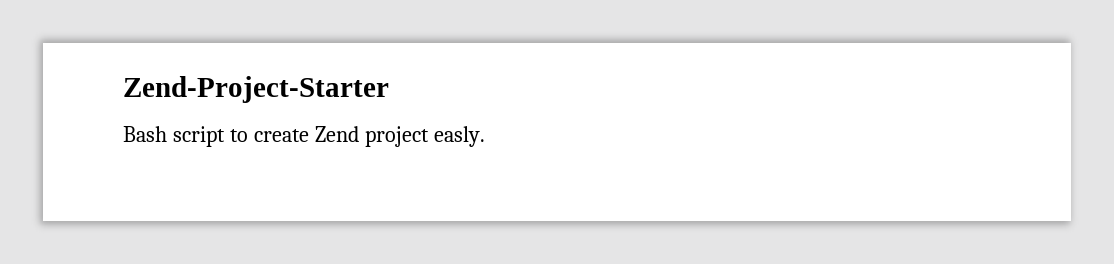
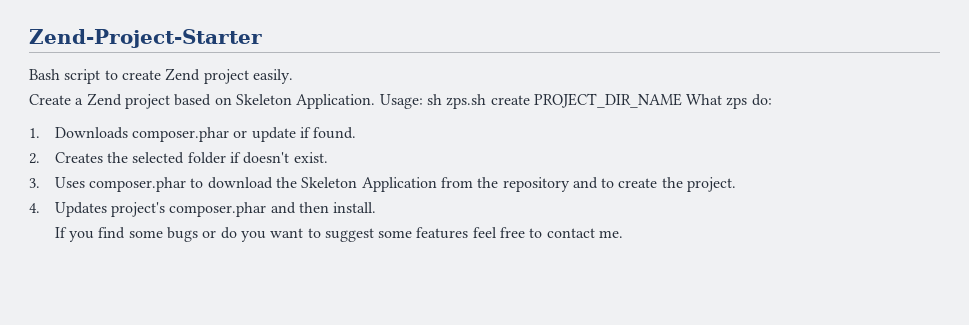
- Bash script to create Zend project easly.
+ Bash script to create Zend project easily.
+ Create a Zend project based on Skeleton Application. Usage: sh zps.sh create PROJECT_DIR_NAME What zps do:
+ 1. Downloads composer.phar or update if found.
+ 2. Creates the selected folder if doesn't exist.
+ 3. Uses composer.phar to download the Skeleton Application from the repository and to create the project.
+ 4. Updates project's composer.phar and then install.
+ If you find some bugs or do you want to suggest some features feel free to contact me.

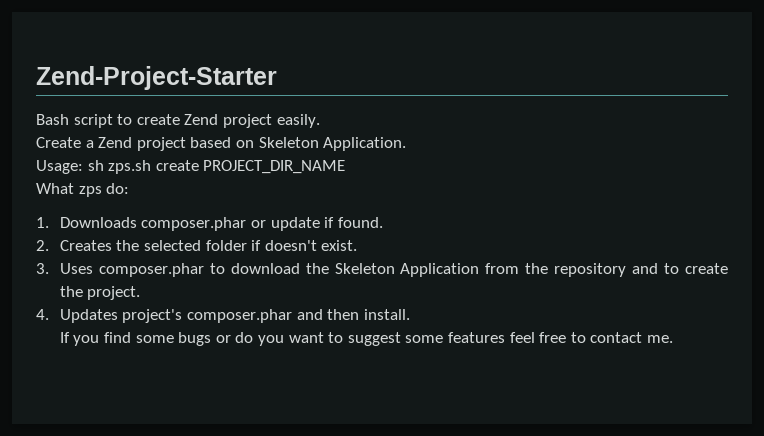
- Create a Zend project based on Skeleton Application. Usage: sh zps.sh create PROJECT_DIR_NAME What zps do:
+ Create a Zend project based on Skeleton Application.
+ Usage: sh zps.sh create PROJECT_DIR_NAME
+ What zps do:

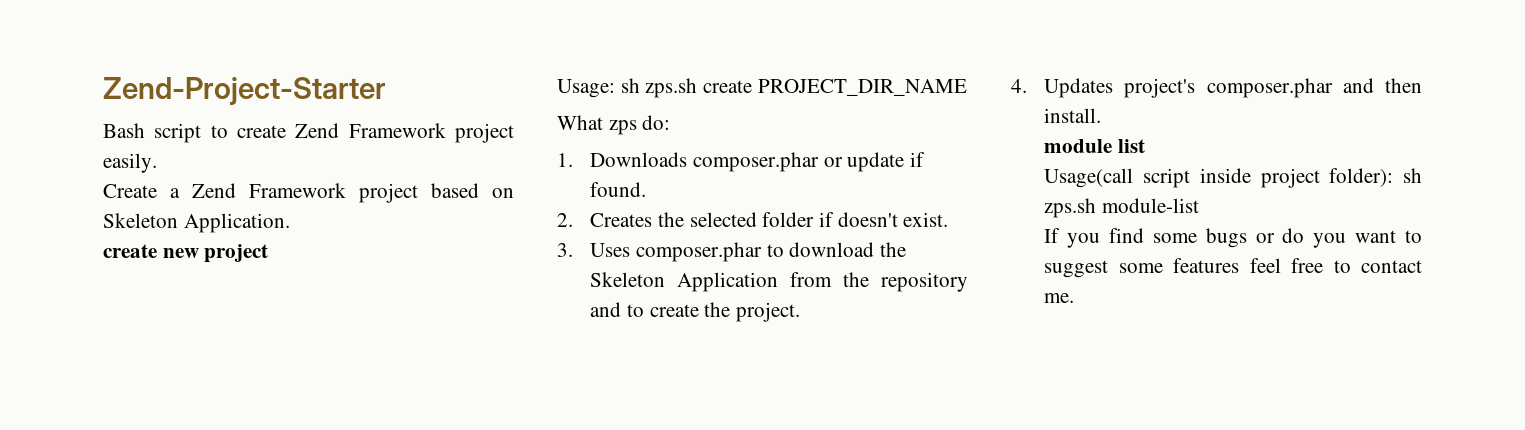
- Bash script to create Zend project easily.
+ Bash script to create Zend Framework project easily.
- Create a Zend project based on Skeleton Application.
+ Create a Zend Framework project based on Skeleton Application.
+ create new project
+ module list
+ Usage(call script inside project folder): sh zps.sh module-list

